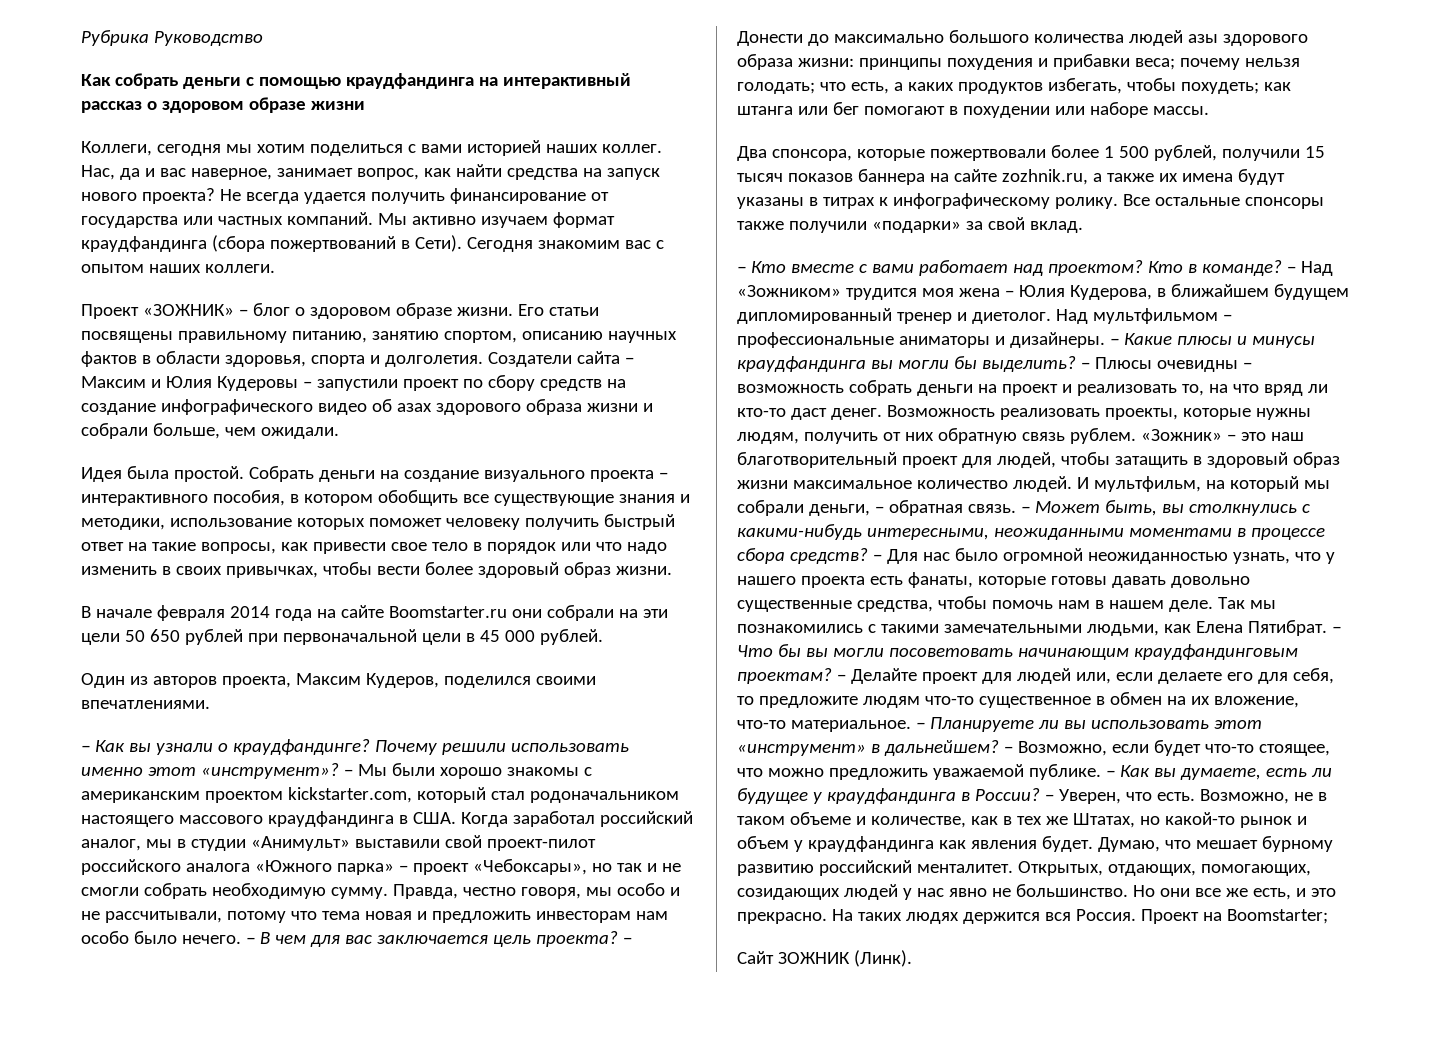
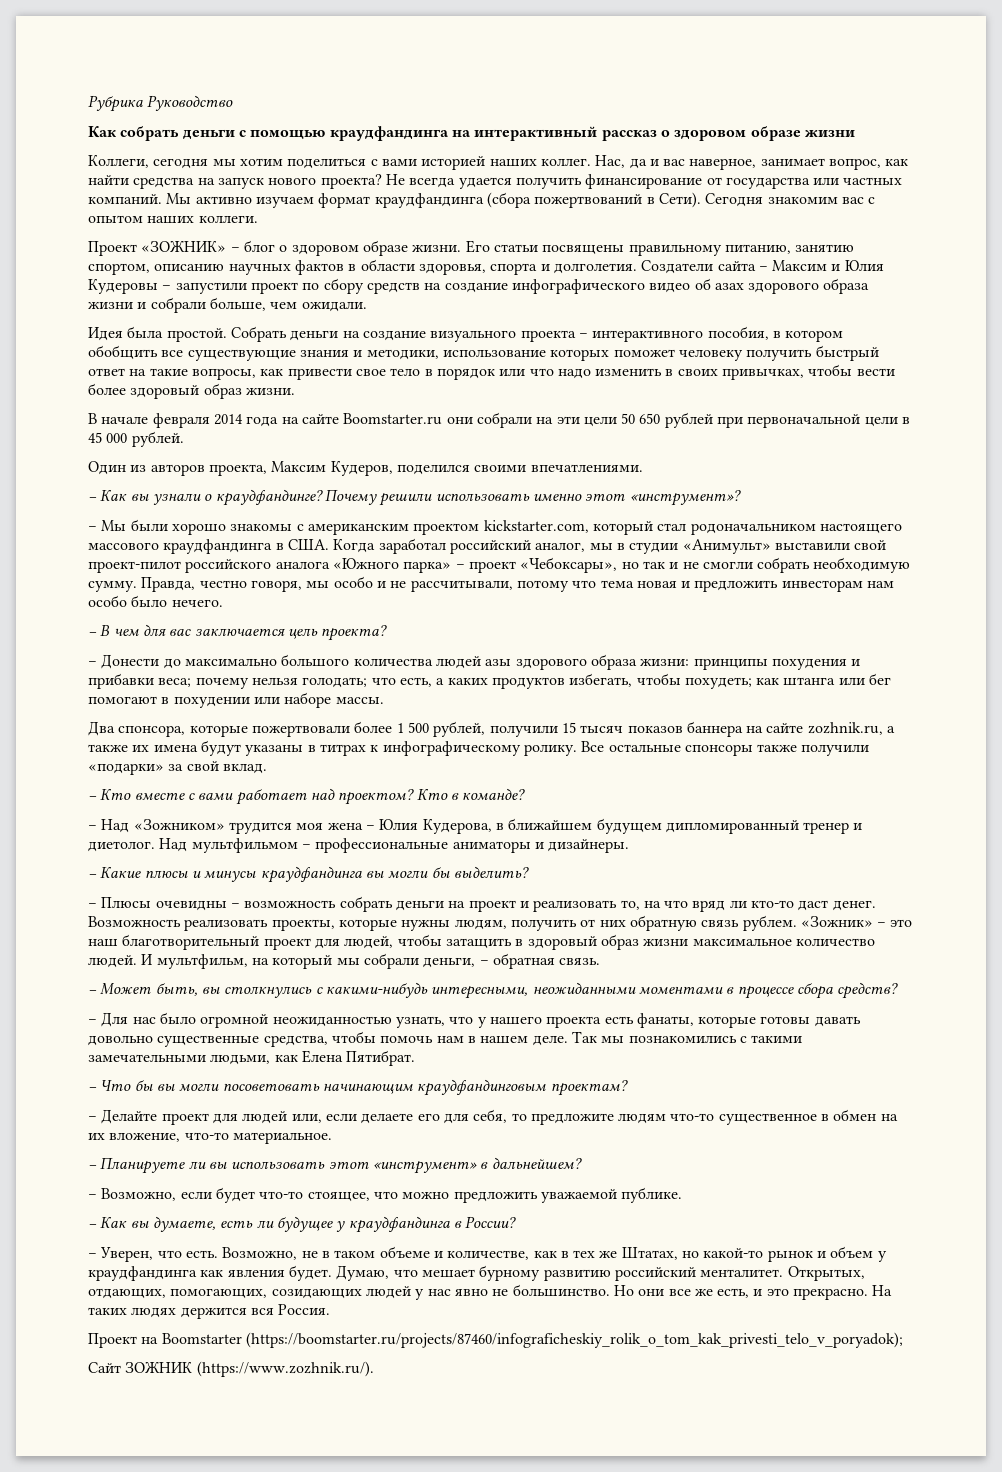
- Почему решили использовать именно этот «инструмент»? − Мы были хорошо знакомы с американским проектом kickstarter.com, который стал родоначальником настоящего массового краудфандинга в США. Когда заработал российский аналог, мы в студии «Анимульт» выставили свой проект-пилот российского аналога «Южного парка» − проект «Чебоксары», но так и не смогли собрать необходимую сумму.
+ Почему решили использовать именно этот «инструмент»?
+ − Мы были хорошо знакомы с американским проектом kickstarter.com, который стал родоначальником настоящего массового краудфандинга в США. Когда заработал российский аналог, мы в студии «Анимульт» выставили свой проект-пилот российского аналога «Южного парка» − проект «Чебоксары», но так и не смогли собрать необходимую сумму.
- Правда, честно говоря, мы особо и не рассчитывали, потому что тема новая и предложить инвесторам нам особо было нечего. − В чем для вас заключается цель проекта? − Донести до максимально большого количества людей азы здорового образа жизни:
+ Правда, честно говоря, мы особо и не рассчитывали, потому что тема новая и предложить инвесторам нам особо было нечего.
+ − В чем для вас заключается цель проекта?
+ − Донести до максимально большого количества людей азы здорового образа жизни:
- Кто в команде? − Над «Зожником» трудится моя жена − Юлия Кудерова, в ближайшем будущем дипломированный тренер и диетолог.
+ Кто в команде?
+ − Над «Зожником» трудится моя жена − Юлия Кудерова, в ближайшем будущем дипломированный тренер и диетолог.
- Над мультфильмом − профессиональные аниматоры и дизайнеры. − Какие плюсы и минусы краудфандинга вы могли бы выделить? − Плюсы очевидны − возможность собрать деньги на проект и реализовать то, на что вряд ли кто-то даст денег.
+ Над мультфильмом − профессиональные аниматоры и дизайнеры.
+ − Какие плюсы и минусы краудфандинга вы могли бы выделить?
+ − Плюсы очевидны − возможность собрать деньги на проект и реализовать то, на что вряд ли кто-то даст денег.
- И мультфильм, на который мы собрали деньги, − обратная связь. − Может быть, вы столкнулись с какими-нибудь интересными, неожиданными моментами в процессе сбора средств? − Для нас было огромной неожиданностью узнать, что у нашего проекта есть фанаты, которые готовы давать довольно существенные средства, чтобы помочь нам в нашем деле.
+ И мультфильм, на который мы собрали деньги, − обратная связь.
+ − Может быть, вы столкнулись с какими-нибудь интересными, неожиданными моментами в процессе сбора средств?
+ − Для нас было огромной неожиданностью узнать, что у нашего проекта есть фанаты, которые готовы давать довольно существенные средства, чтобы помочь нам в нашем деле.
- Так мы познакомились с такими замечательными людьми, как Елена Пятибрат. − Что бы вы могли посоветовать начинающим краудфандинговым проектам? − Делайте проект для людей или, если делаете его для себя, то предложите людям что-то существенное в обмен на их вложение, что-то материальное. − Планируете ли вы использовать этот «инструмент» в дальнейшем? − Возможно, если будет что-то стоящее, что можно предложить уважаемой публике. − Как вы думаете, есть ли будущее у краудфандинга в России? − Уверен, что есть.
+ Так мы познакомились с такими замечательными людьми, как Елена Пятибрат.
+ − Что бы вы могли посоветовать начинающим краудфандинговым проектам?
+ − Делайте проект для людей или, если делаете его для себя, то предложите людям что-то существенное в обмен на их вложение, что-то материальное.
+ − Планируете ли вы использовать этот «инструмент» в дальнейшем?
+ − Возможно, если будет что-то стоящее, что можно предложить уважаемой публике.
+ − Как вы думаете, есть ли будущее у краудфандинга в России?
+ − Уверен, что есть.
- На таких людях держится вся Россия. Проект на Boomstarter;
+ На таких людях держится вся Россия.
+ Проект на Boomstarter (https://boomstarter.ru/projects/87460/infograficheskiy_rolik_o_tom_kak_privesti_telo_v_poryadok);
- Сайт ЗОЖНИК (Линк).
+ Сайт ЗОЖНИК (https://www.zozhnik.ru/).

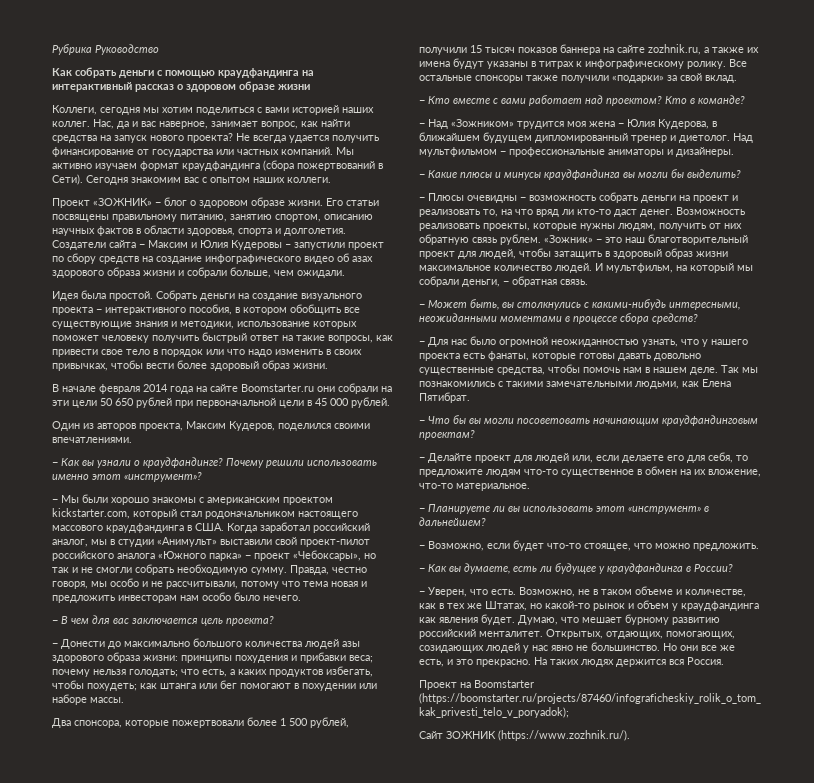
- − Возможно, если будет что-то стоящее, что можно предложить уважаемой публике.
+ − Возможно, если будет что-то стоящее, что можно предложить.

